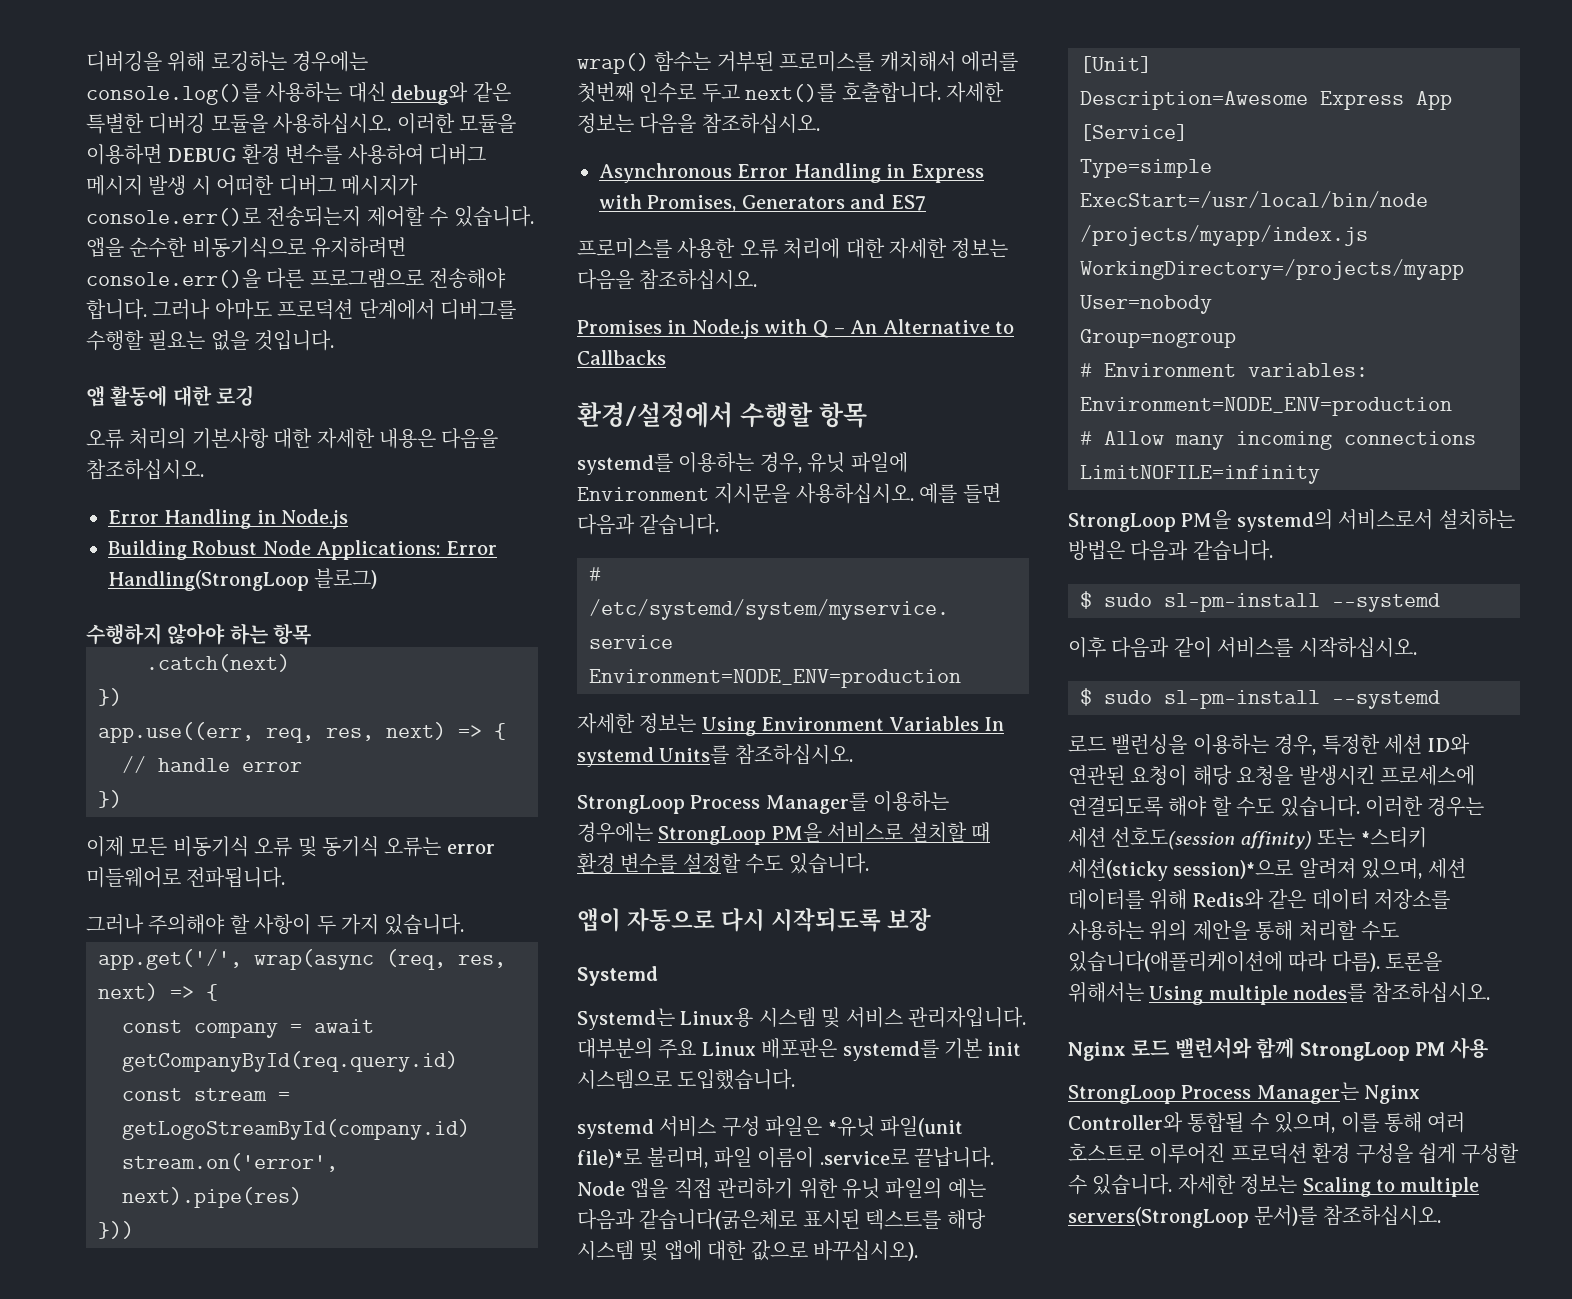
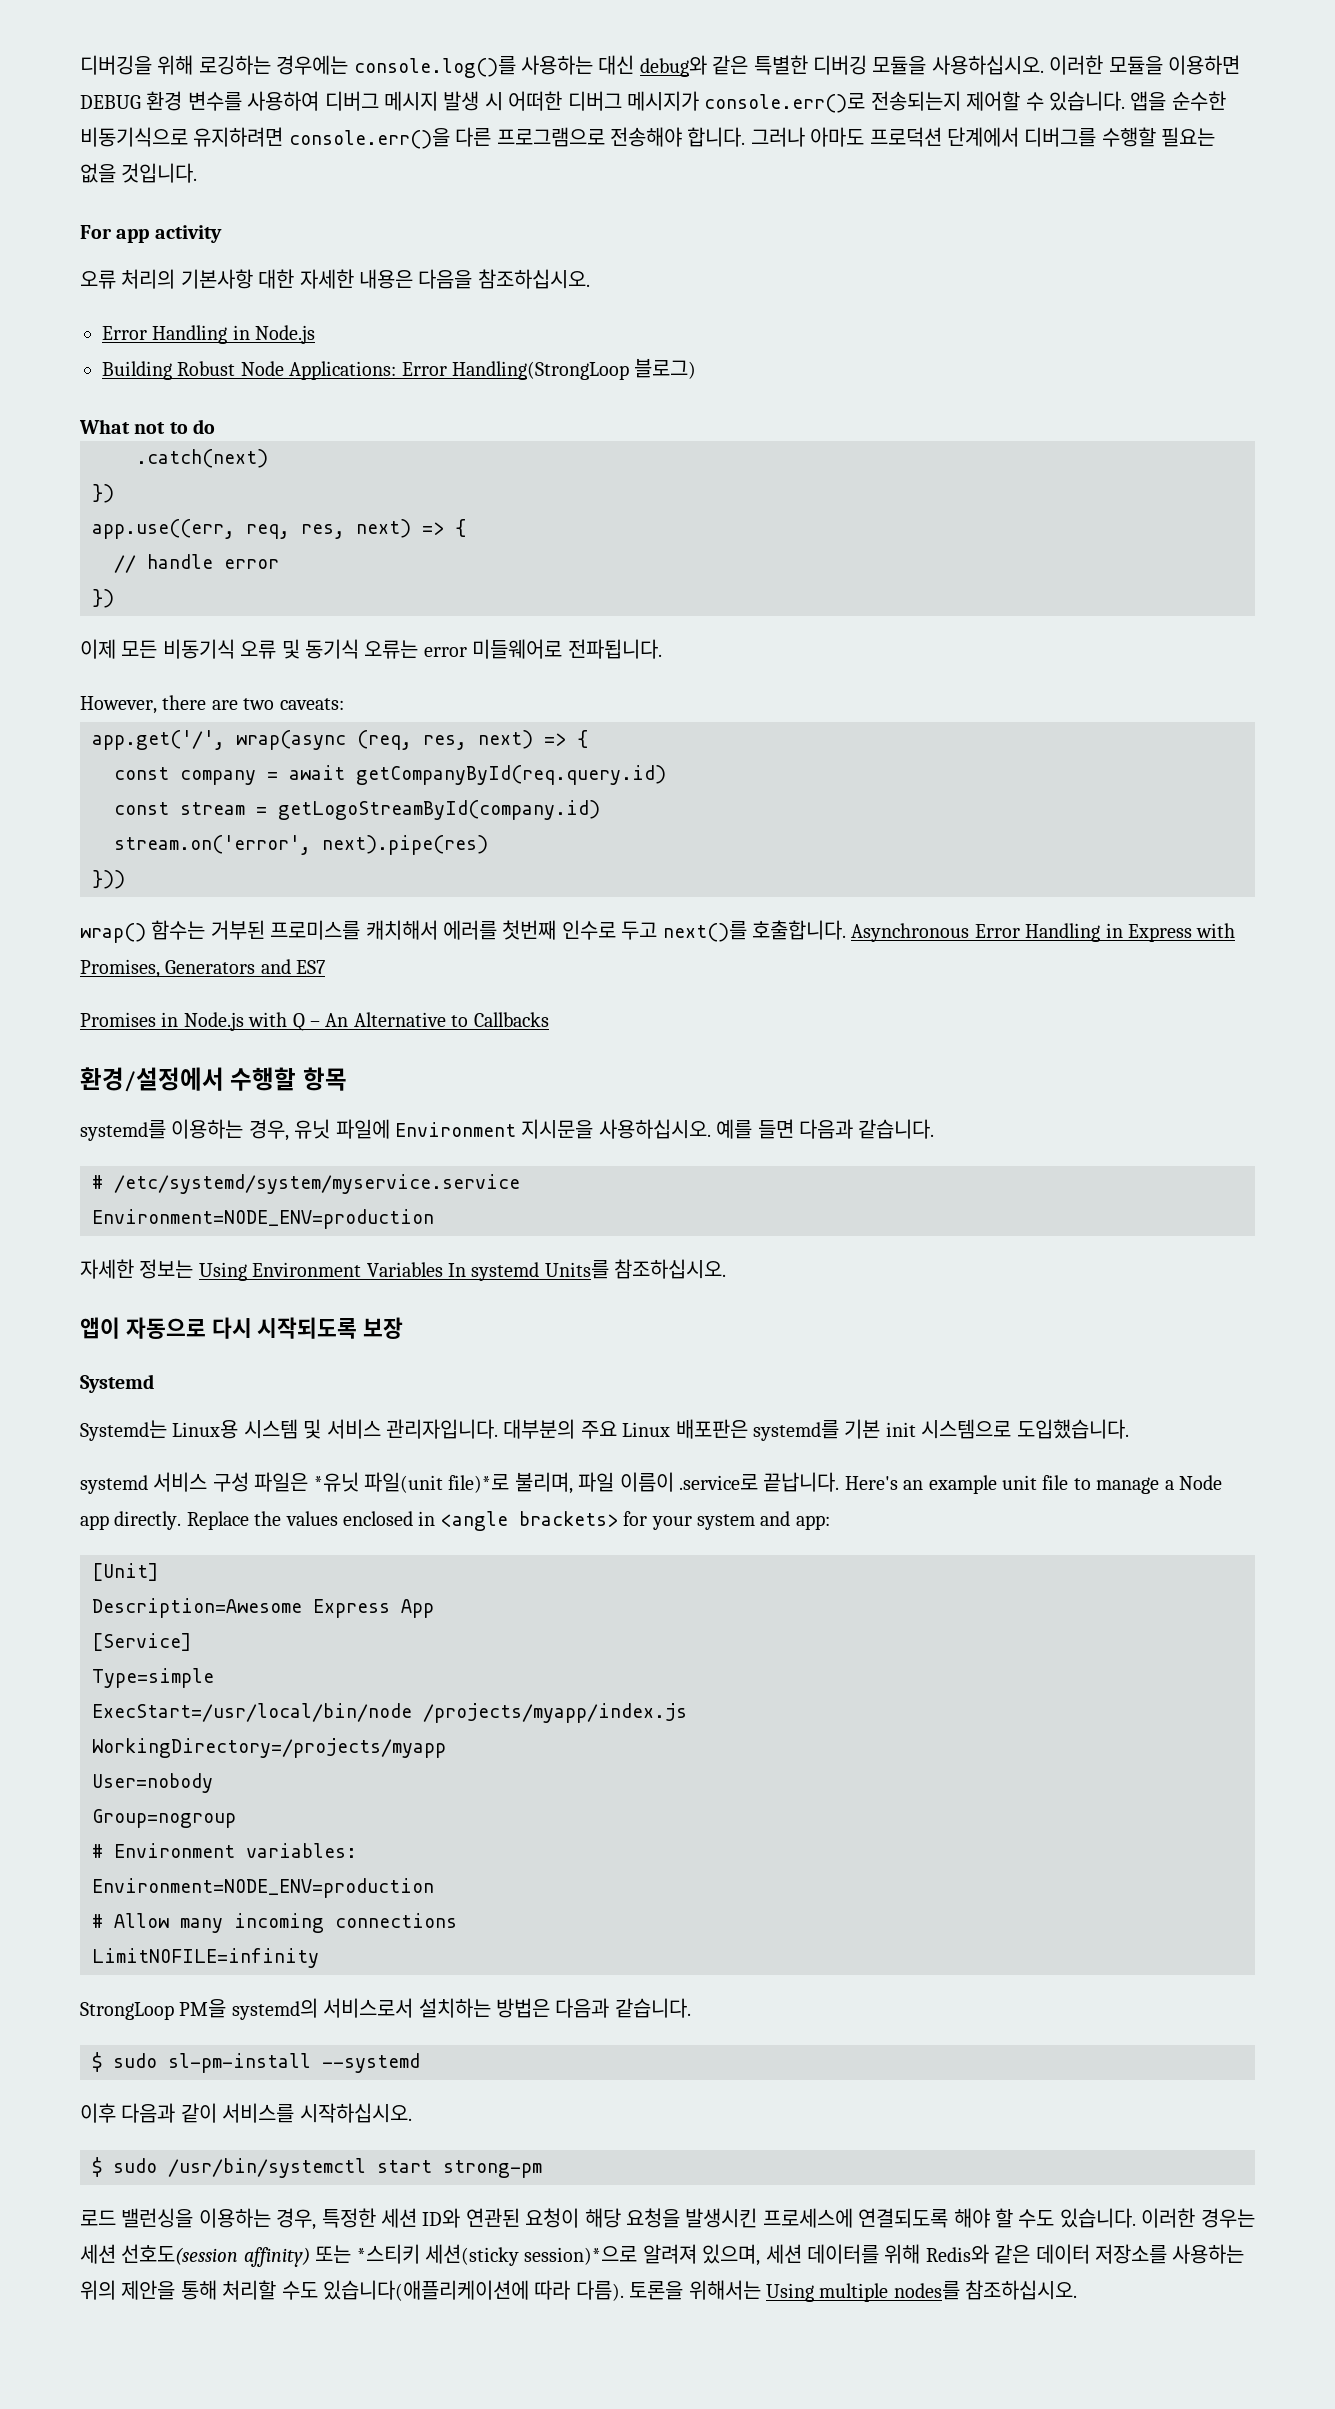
- 앱 활동에 대한 로깅
+ For app activity
- 수행하지 않아야 하는 항목
+ What not to do
- 그러나 주의해야 할 사항이 두 가지 있습니다.
+ However, there are two caveats:
- wrap() 함수는 거부된 프로미스를 캐치해서 에러를 첫번째 인수로 두고 next()를 호출합니다. 자세한 정보는 다음을 참조하십시오.
- Asynchronous Error Handling in Express with Promises, Generators and ES7
+ wrap() 함수는 거부된 프로미스를 캐치해서 에러를 첫번째 인수로 두고 next()를 호출합니다. Asynchronous Error Handling in Express with Promises, Generators and ES7
- 프로미스를 사용한 오류 처리에 대한 자세한 정보는 다음을 참조하십시오.
- StrongLoop Process Manager를 이용하는 경우에는 StrongLoop PM을 서비스로 설치할 때 환경 변수를 설정할 수도 있습니다.
- Node 앱을 직접 관리하기 위한 유닛 파일의 예는 다음과 같습니다(굵은체로 표시된 텍스트를 해당 시스템 및 앱에 대한 값으로 바꾸십시오).
+ Here's an example unit file to manage a Node app directly. Replace the values enclosed in <angle brackets> for your system and app:
  이후 다음과 같이 서비스를 시작하십시오.
- $ sudo sl-pm-install --systemd
+ $ sudo /usr/bin/systemctl start strong-pm
- Nginx 로드 밸런서와 함께 StrongLoop PM 사용
- StrongLoop Process Manager는 Nginx Controller와 통합될 수 있으며, 이를 통해 여러 호스트로 이루어진 프로덕션 환경 구성을 쉽게 구성할 수 있습니다. 자세한 정보는 Scaling to multiple servers(StrongLoop 문서)를 참조하십시오.

